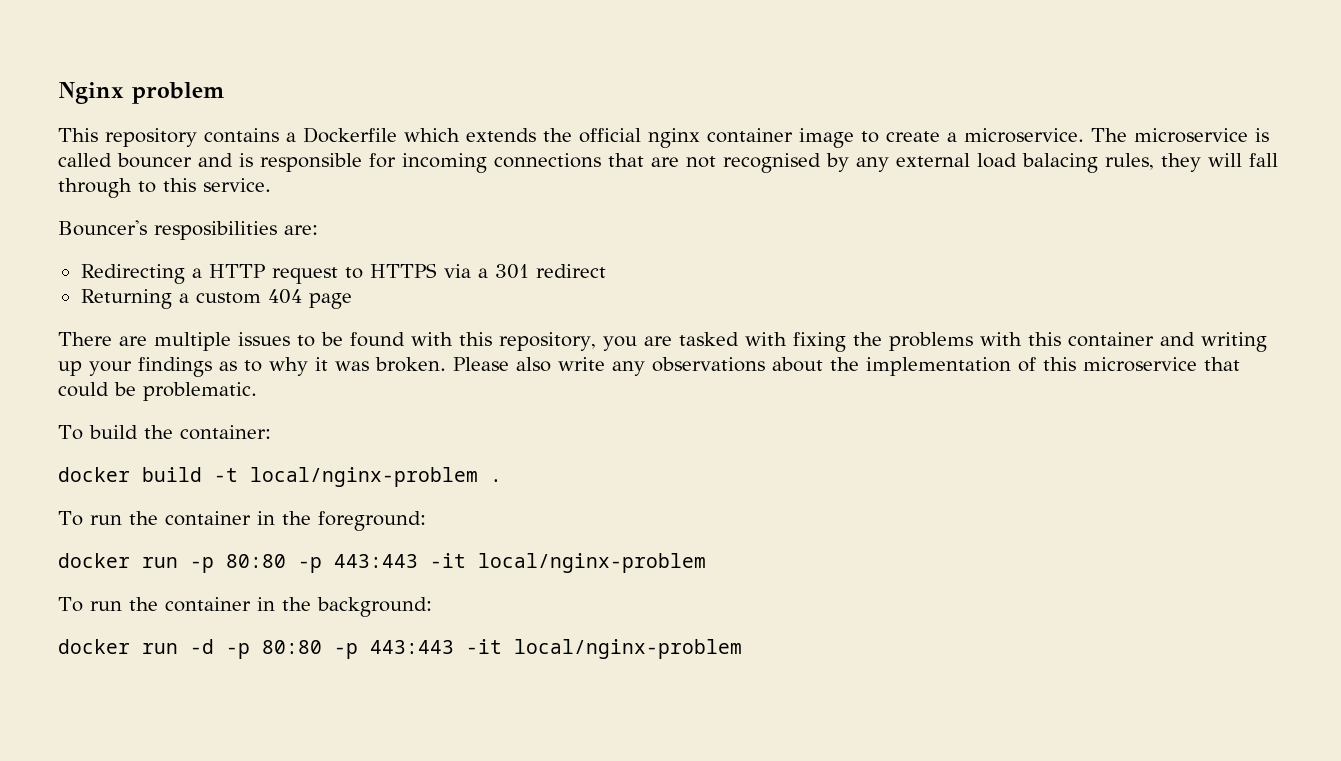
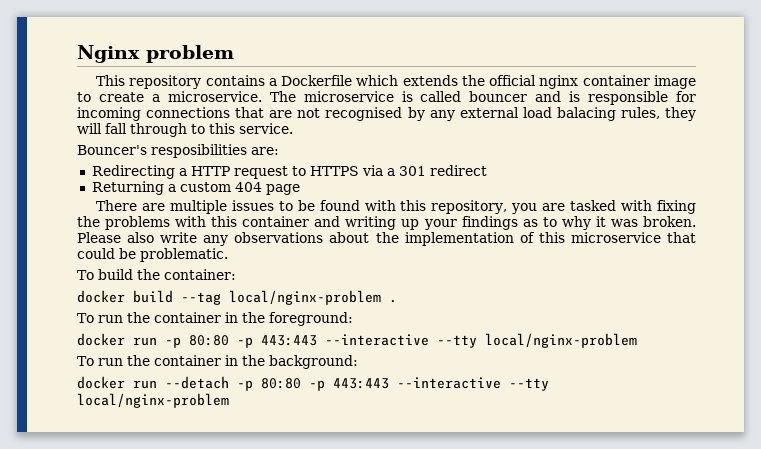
- docker build -t local/nginx-problem .
+ docker build --tag local/nginx-problem .
- docker run -p 80:80 -p 443:443 -it local/nginx-problem
+ docker run -p 80:80 -p 443:443 --interactive --tty local/nginx-problem
- docker run -d -p 80:80 -p 443:443 -it local/nginx-problem
+ docker run --detach -p 80:80 -p 443:443 --interactive --tty local/nginx-problem

